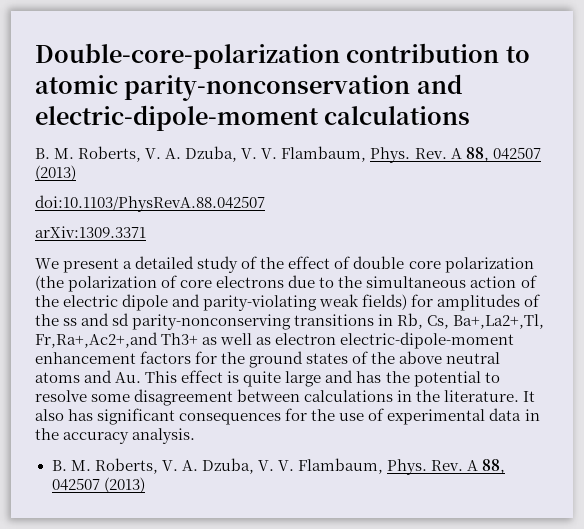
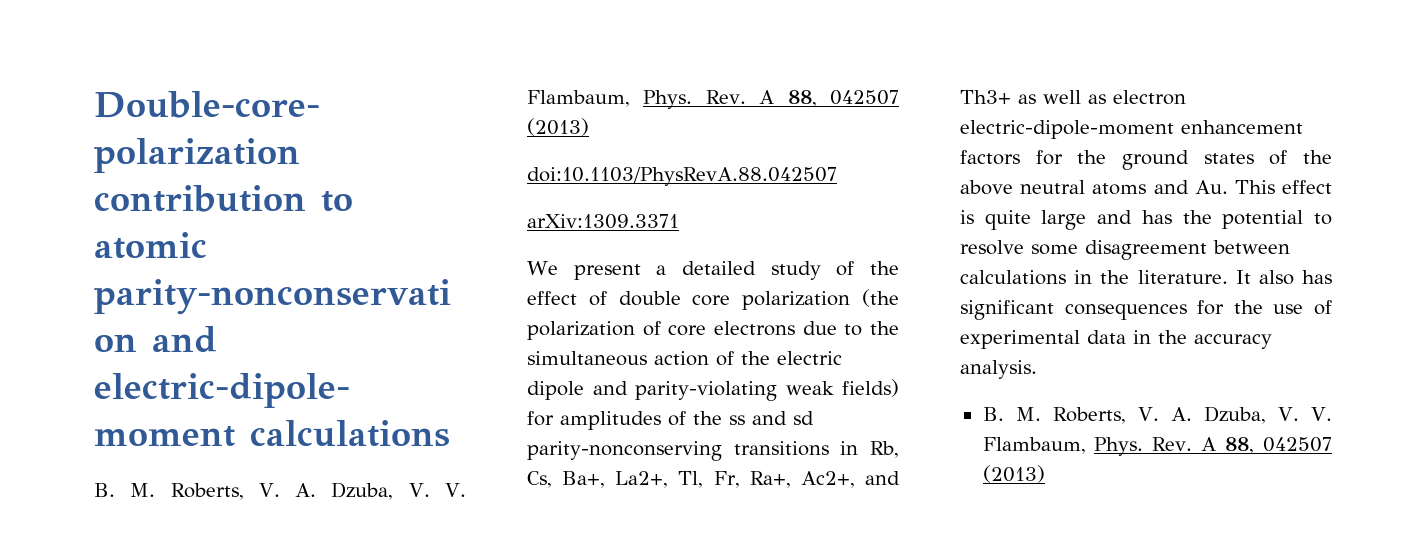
- We present a detailed study of the effect of double core polarization (the polarization of core electrons due to the simultaneous action of the electric dipole and parity-violating weak fields) for amplitudes of the ss and sd parity-nonconserving transitions in Rb, Cs, Ba+,La2+,Tl, Fr,Ra+,Ac2+,and Th3+ as well as electron electric-dipole-moment enhancement factors for the ground states of the above neutral atoms and Au. This effect is quite large and has the potential to resolve some disagreement between calculations in the literature.
+ We present a detailed study of the effect of double core polarization (the polarization of core electrons due to the simultaneous action of the electric dipole and parity-violating weak fields) for amplitudes of the ss and sd parity-nonconserving transitions in Rb, Cs, Ba+, La2+, Tl, Fr, Ra+, Ac2+, and Th3+ as well as electron electric-dipole-moment enhancement factors for the ground states of the above neutral atoms and Au. This effect is quite large and has the potential to resolve some disagreement between calculations in the literature.

